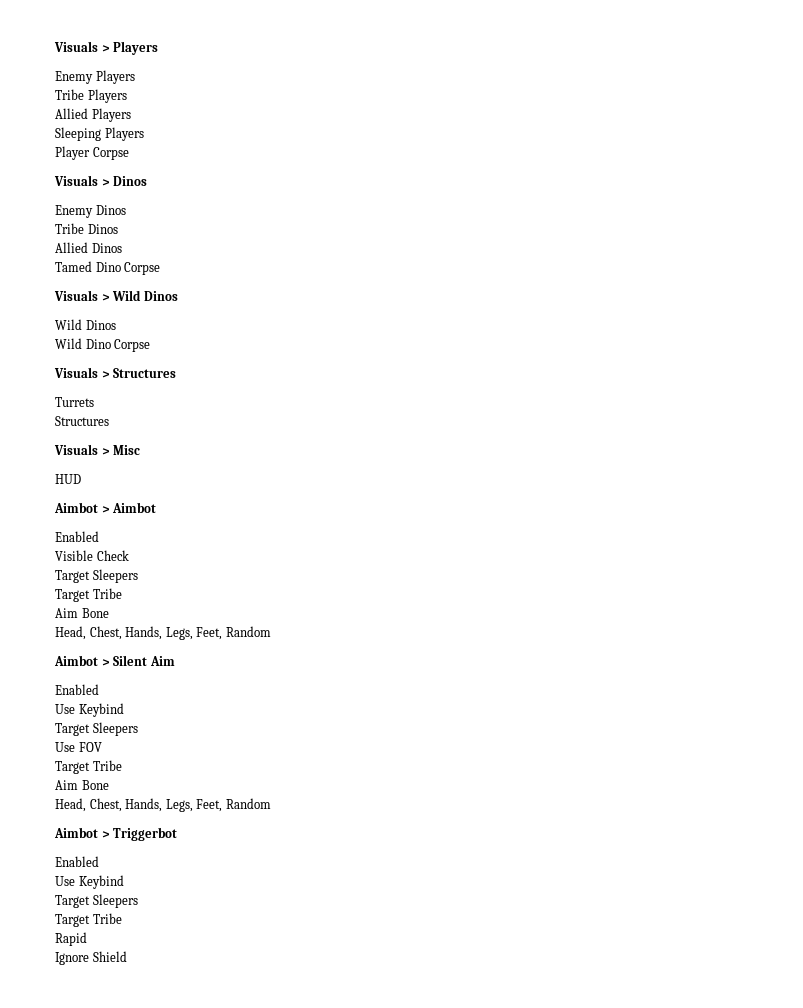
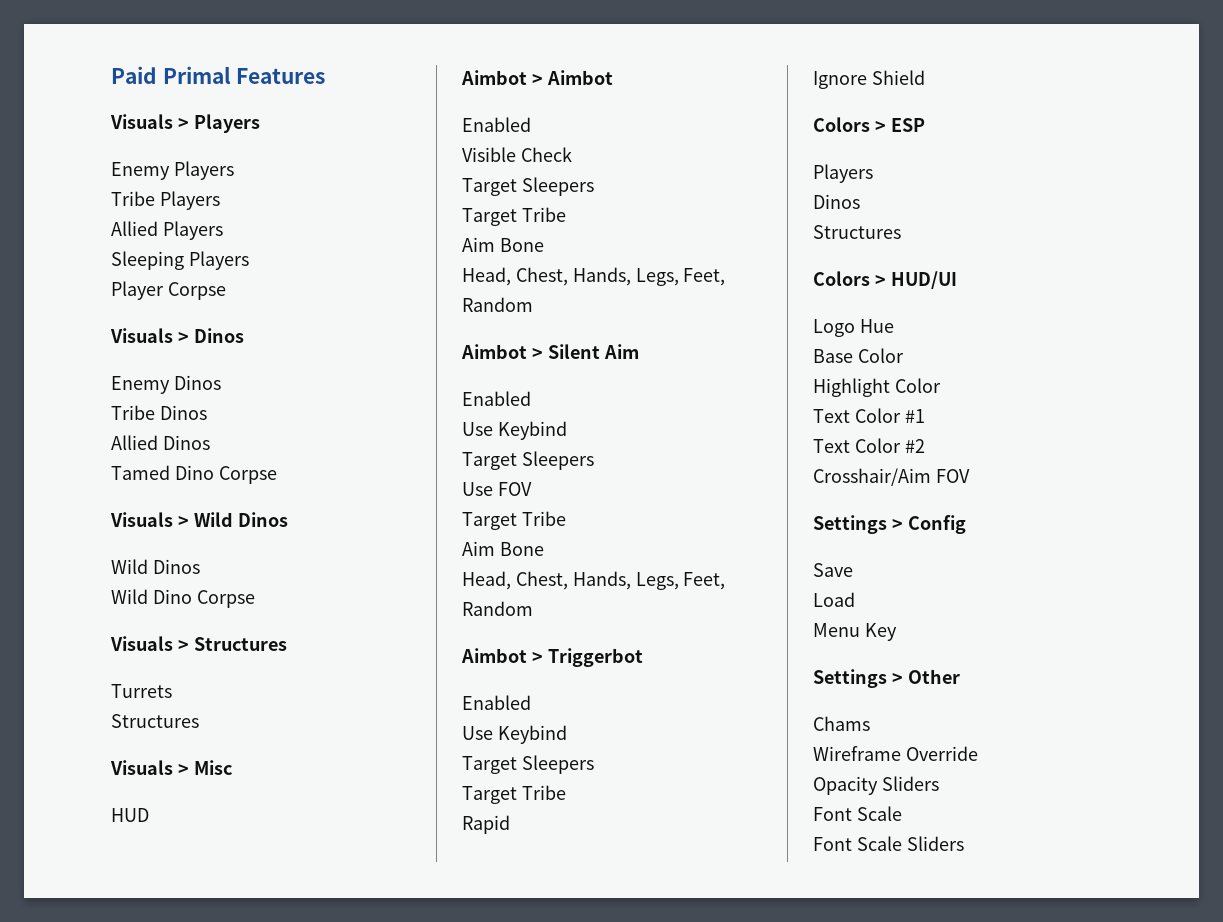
+ Paid Primal Features
+ Colors > ESP
+ Players
+ Dinos
+ Structures
+ Colors > HUD/UI
+ Logo Hue
+ Base Color
+ Highlight Color
+ Text Color #1
+ Text Color #2
+ Crosshair/Aim FOV
+ Settings > Config
+ Save
+ Load
+ Menu Key
+ Settings > Other
+ Chams
+ Wireframe Override
+ Opacity Sliders
+ Font Scale
+ Font Scale Sliders

